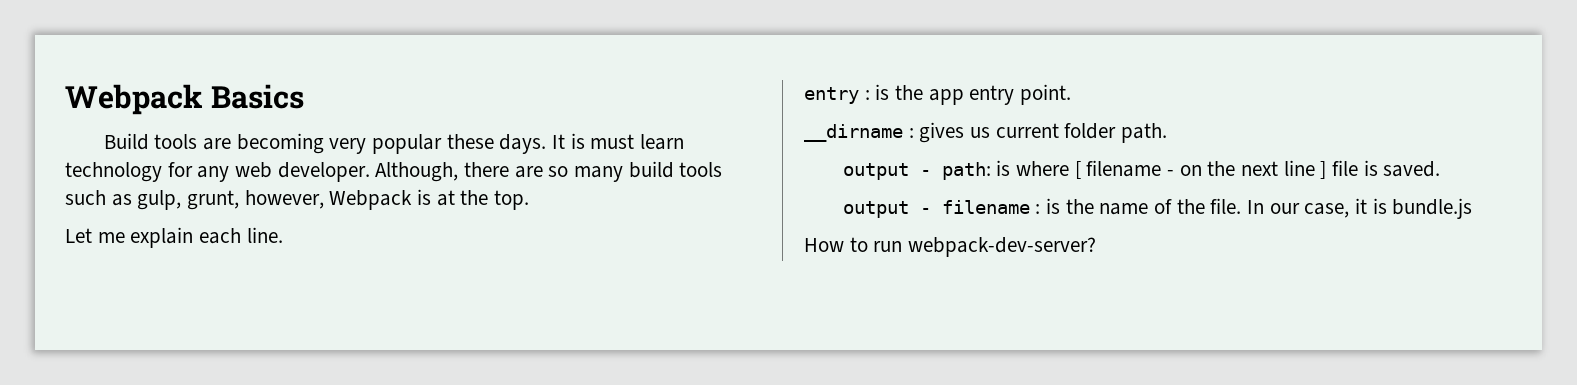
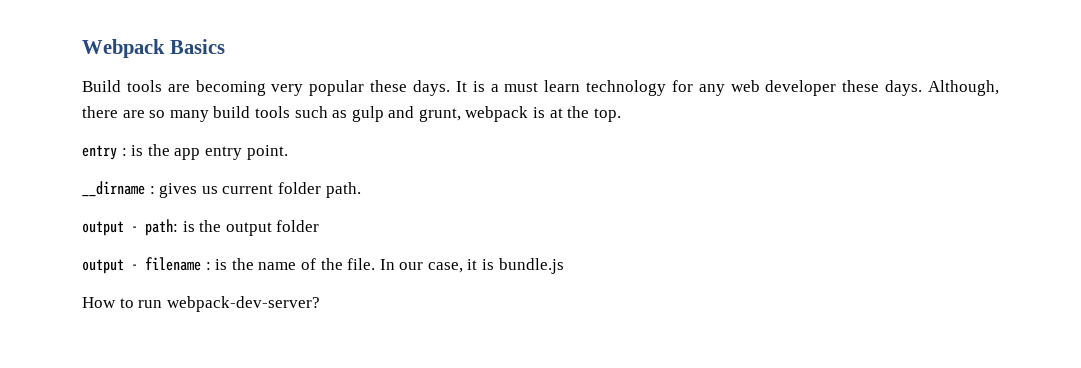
- It is must learn technology for any web developer.
+ It is a must learn technology for any web developer these days.
- Although, there are so many build tools such as gulp, grunt, however, Webpack is at the top.
+ Although, there are so many build tools such as gulp and grunt, webpack is at the top.
- Let me explain each line.
- output - path: is where [ filename - on the next line ] file is saved.
+ output - path: is the output folder

